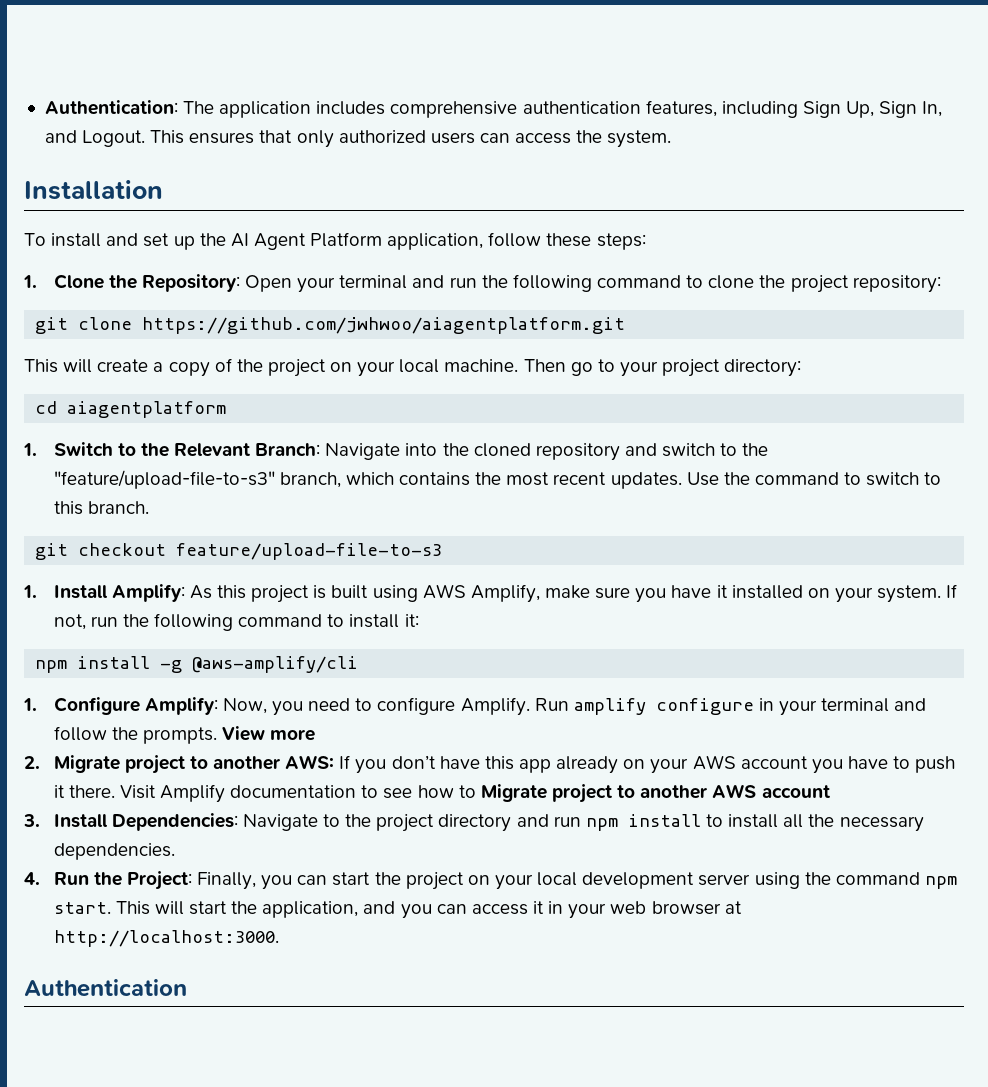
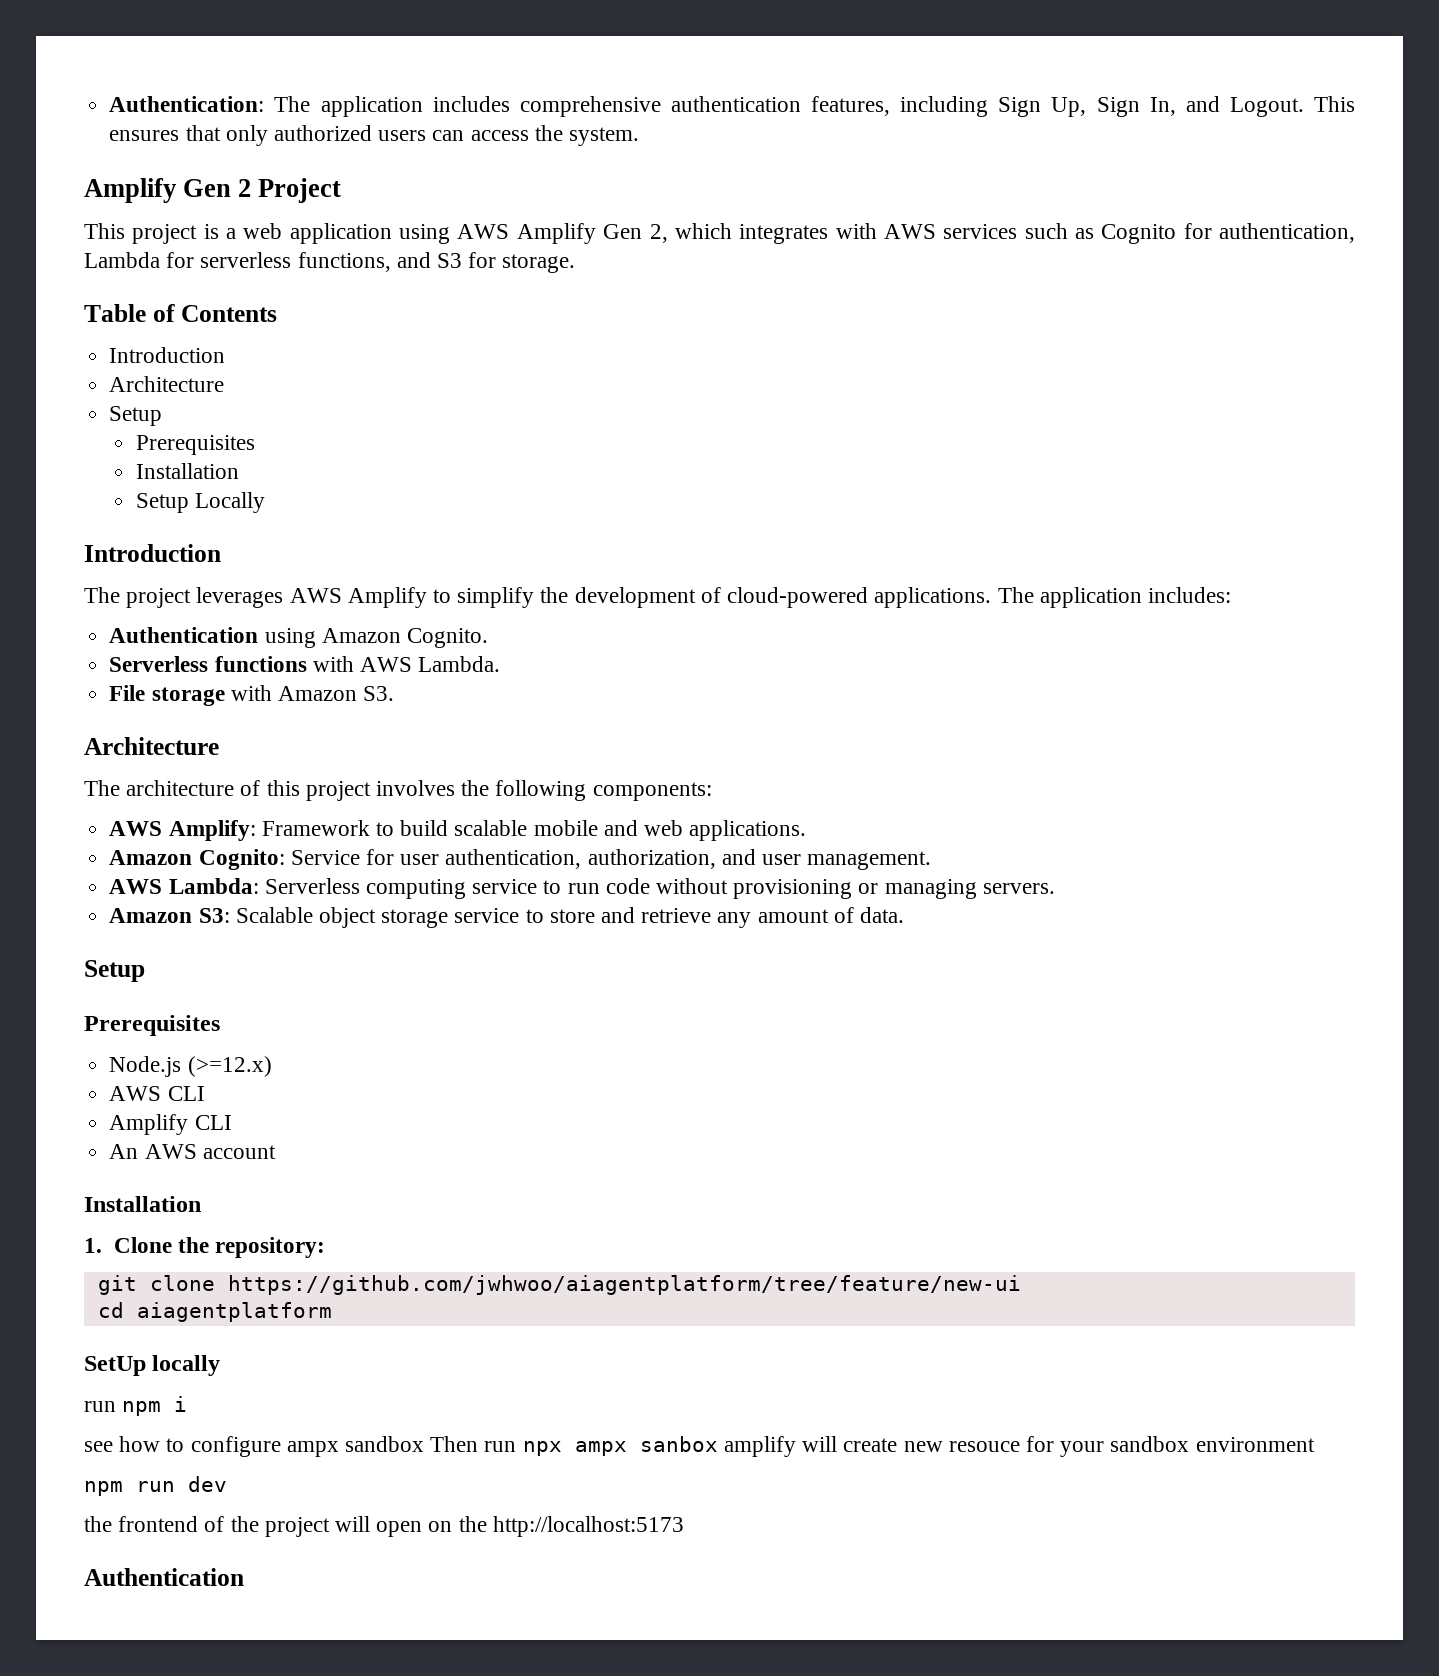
+ Amplify Gen 2 Project
+ This project is a web application using AWS Amplify Gen 2, which integrates with AWS services such as Cognito for authentication, Lambda for serverless functions, and S3 for storage.
+ Table of Contents
+ Introduction
+ Architecture
+ Setup
+ Prerequisites
  Installation
- To install and set up the AI Agent Platform application, follow these steps:
- 1. Clone the Repository: Open your terminal and run the following command to clone the project repository:
- git clone https://github.com/jwhwoo/aiagentplatform.git
- This will create a copy of the project on your local machine. Then go to your project directory:
+ Setup Locally
+ Introduction
+ The project leverages AWS Amplify to simplify the development of cloud-powered applications. The application includes:
+ Authentication using Amazon Cognito.
+ Serverless functions with AWS Lambda.
+ File storage with Amazon S3.
+ Architecture
+ The architecture of this project involves the following components:
+ AWS Amplify: Framework to build scalable mobile and web applications.
+ Amazon Cognito: Service for user authentication, authorization, and user management.
+ AWS Lambda: Serverless computing service to run code without provisioning or managing servers.
+ Amazon S3: Scalable object storage service to store and retrieve any amount of data.
+ Setup
+ Prerequisites
+ Node.js (>=12.x)
+ AWS CLI
+ Amplify CLI
+ An AWS account
+ Installation
+ 1. Clone the repository:
+ git clone https://github.com/jwhwoo/aiagentplatform/tree/feature/new-ui
  cd aiagentplatform
- 1. Switch to the Relevant Branch: Navigate into the cloned repository and switch to the "feature/upload-file-to-s3" branch, which contains the most recent updates. Use the command to switch to this branch.
- git checkout feature/upload-file-to-s3
- 1. Install Amplify: As this project is built using AWS Amplify, make sure you have it installed on your system. If not, run the following command to install it:
- npm install -g @aws-amplify/cli
- 1. Configure Amplify: Now, you need to configure Amplify. Run amplify configure in your terminal and follow the prompts. View more
- 2. Migrate project to another AWS: If you don’t have this app already on your AWS account you have to push it there. Visit Amplify documentation to see how to Migrate project to another AWS account
- 3. Install Dependencies: Navigate to the project directory and run npm install to install all the necessary dependencies.
- 4. Run the Project: Finally, you can start the project on your local development server using the command npm start. This will start the application, and you can access it in your web browser at http://localhost:3000.
+ SetUp locally
+ run npm i
+ see how to configure ampx sandbox Then run npx ampx sanbox amplify will create new resouce for your sandbox environment
+ npm run dev
+ the frontend of the project will open on the http://localhost:5173

